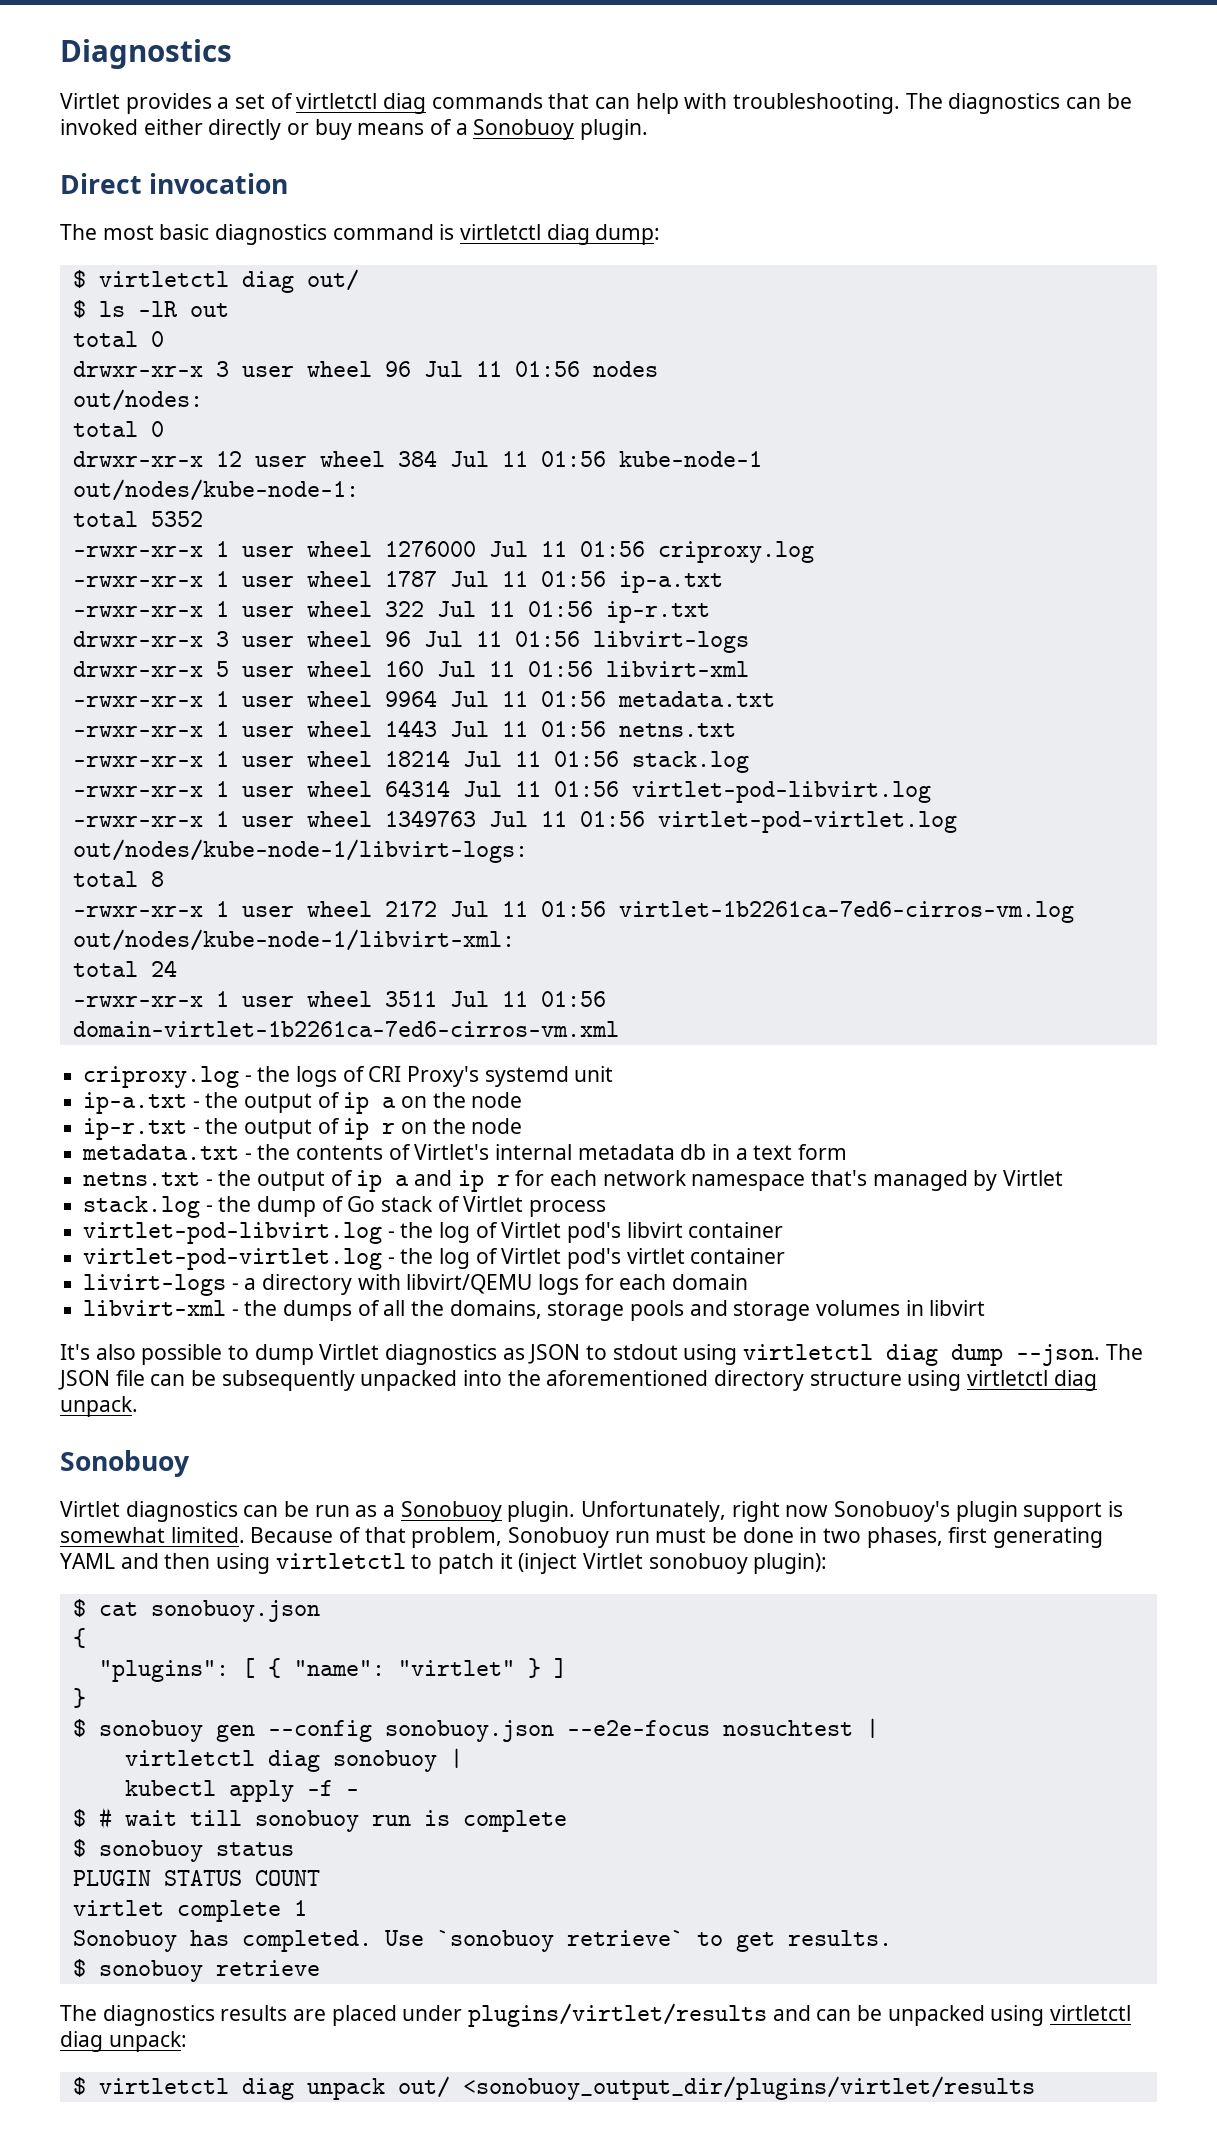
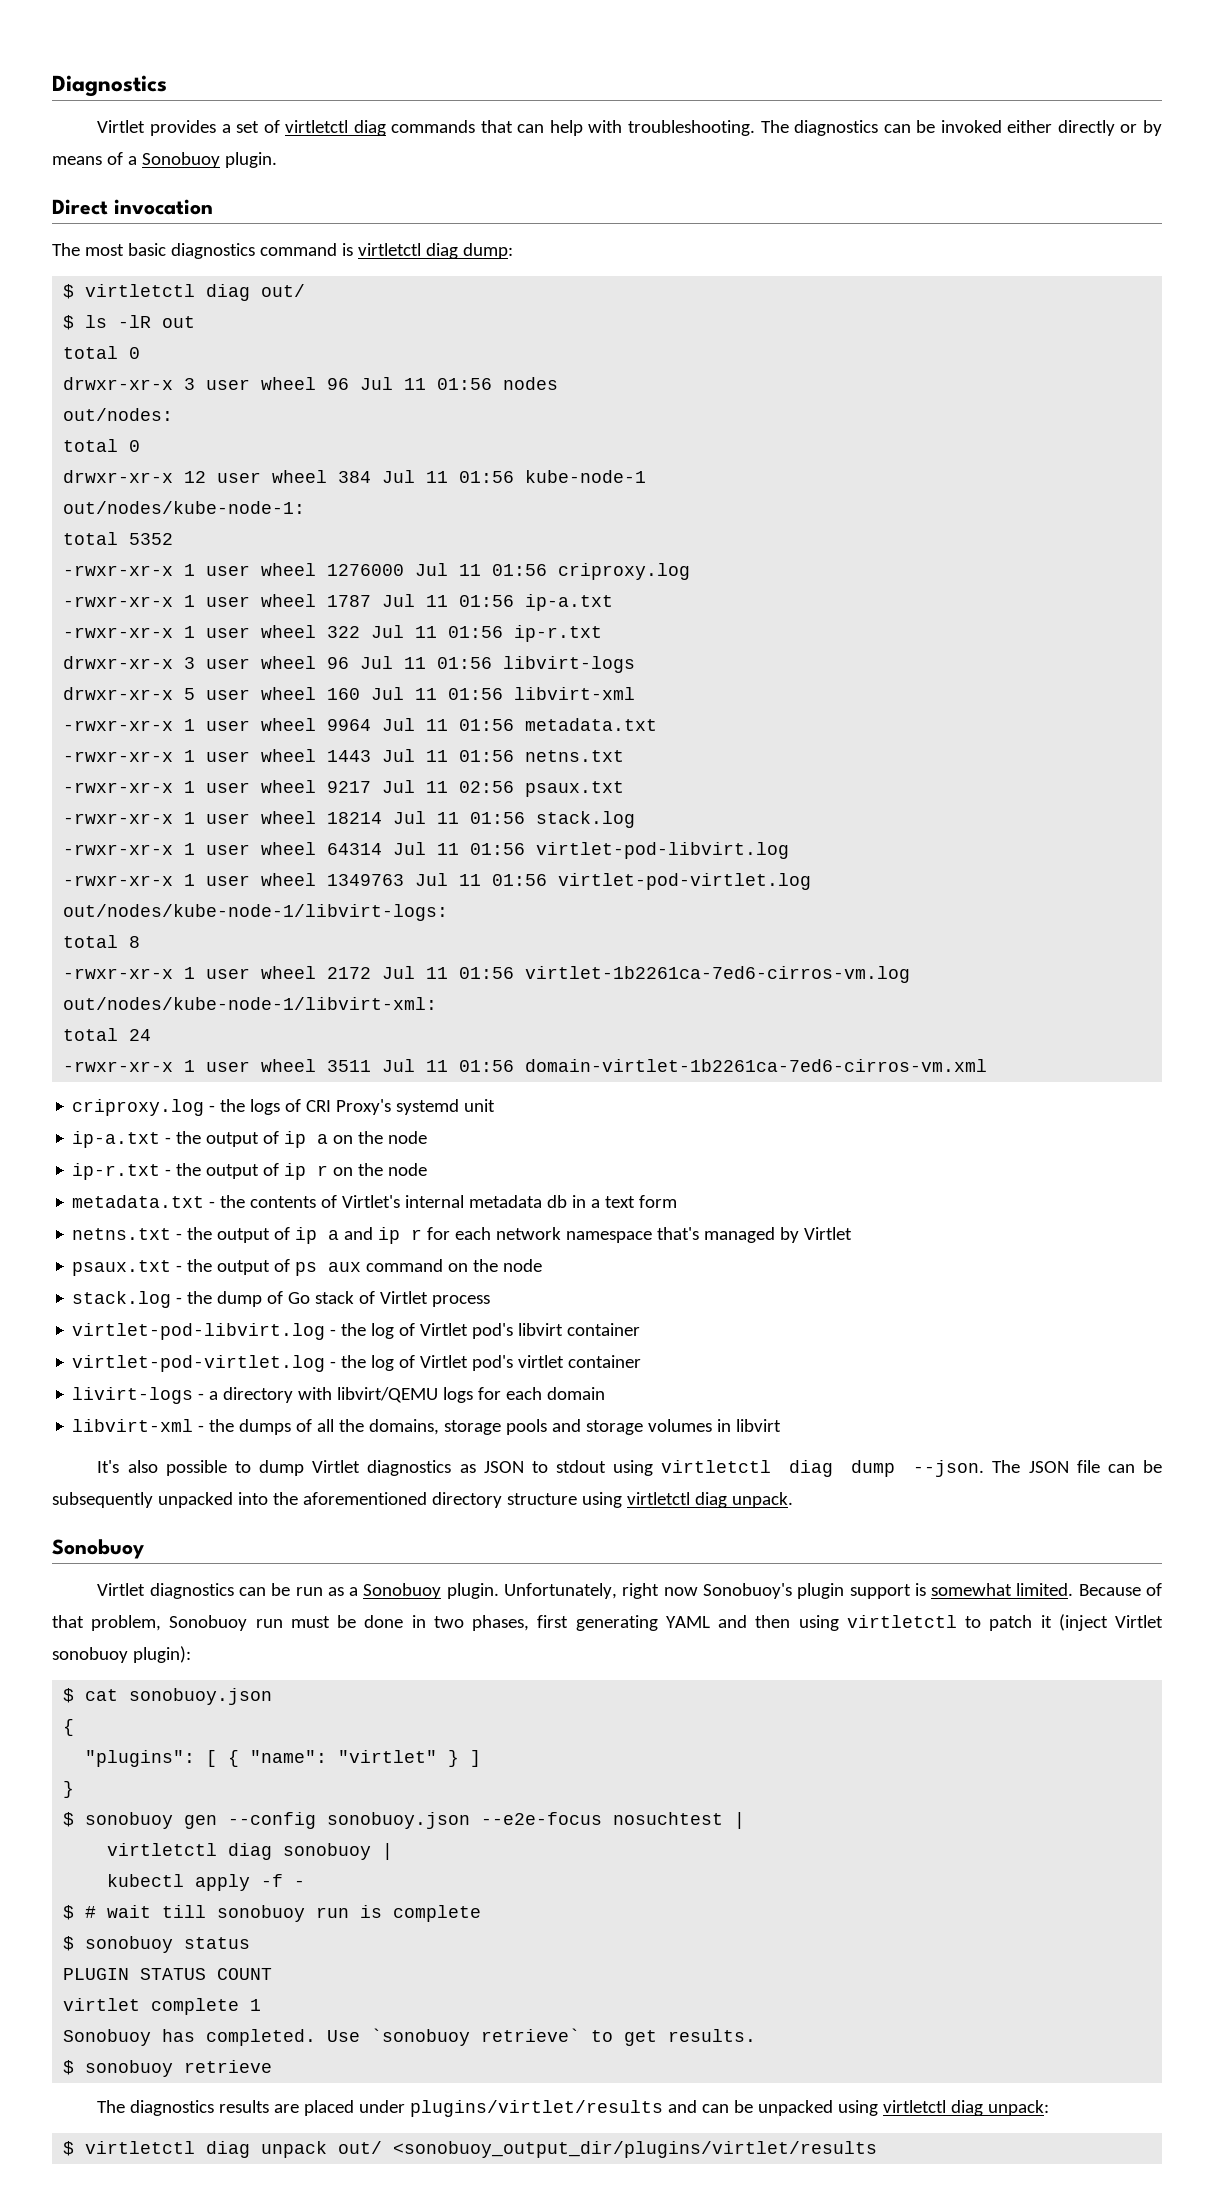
- The diagnostics can be invoked either directly or buy means of a Sonobuoy plugin.
+ The diagnostics can be invoked either directly or by means of a Sonobuoy plugin.
+ -rwxr-xr-x 1 user wheel 9217 Jul 11 02:56 psaux.txt
+ psaux.txt - the output of ps aux command on the node

